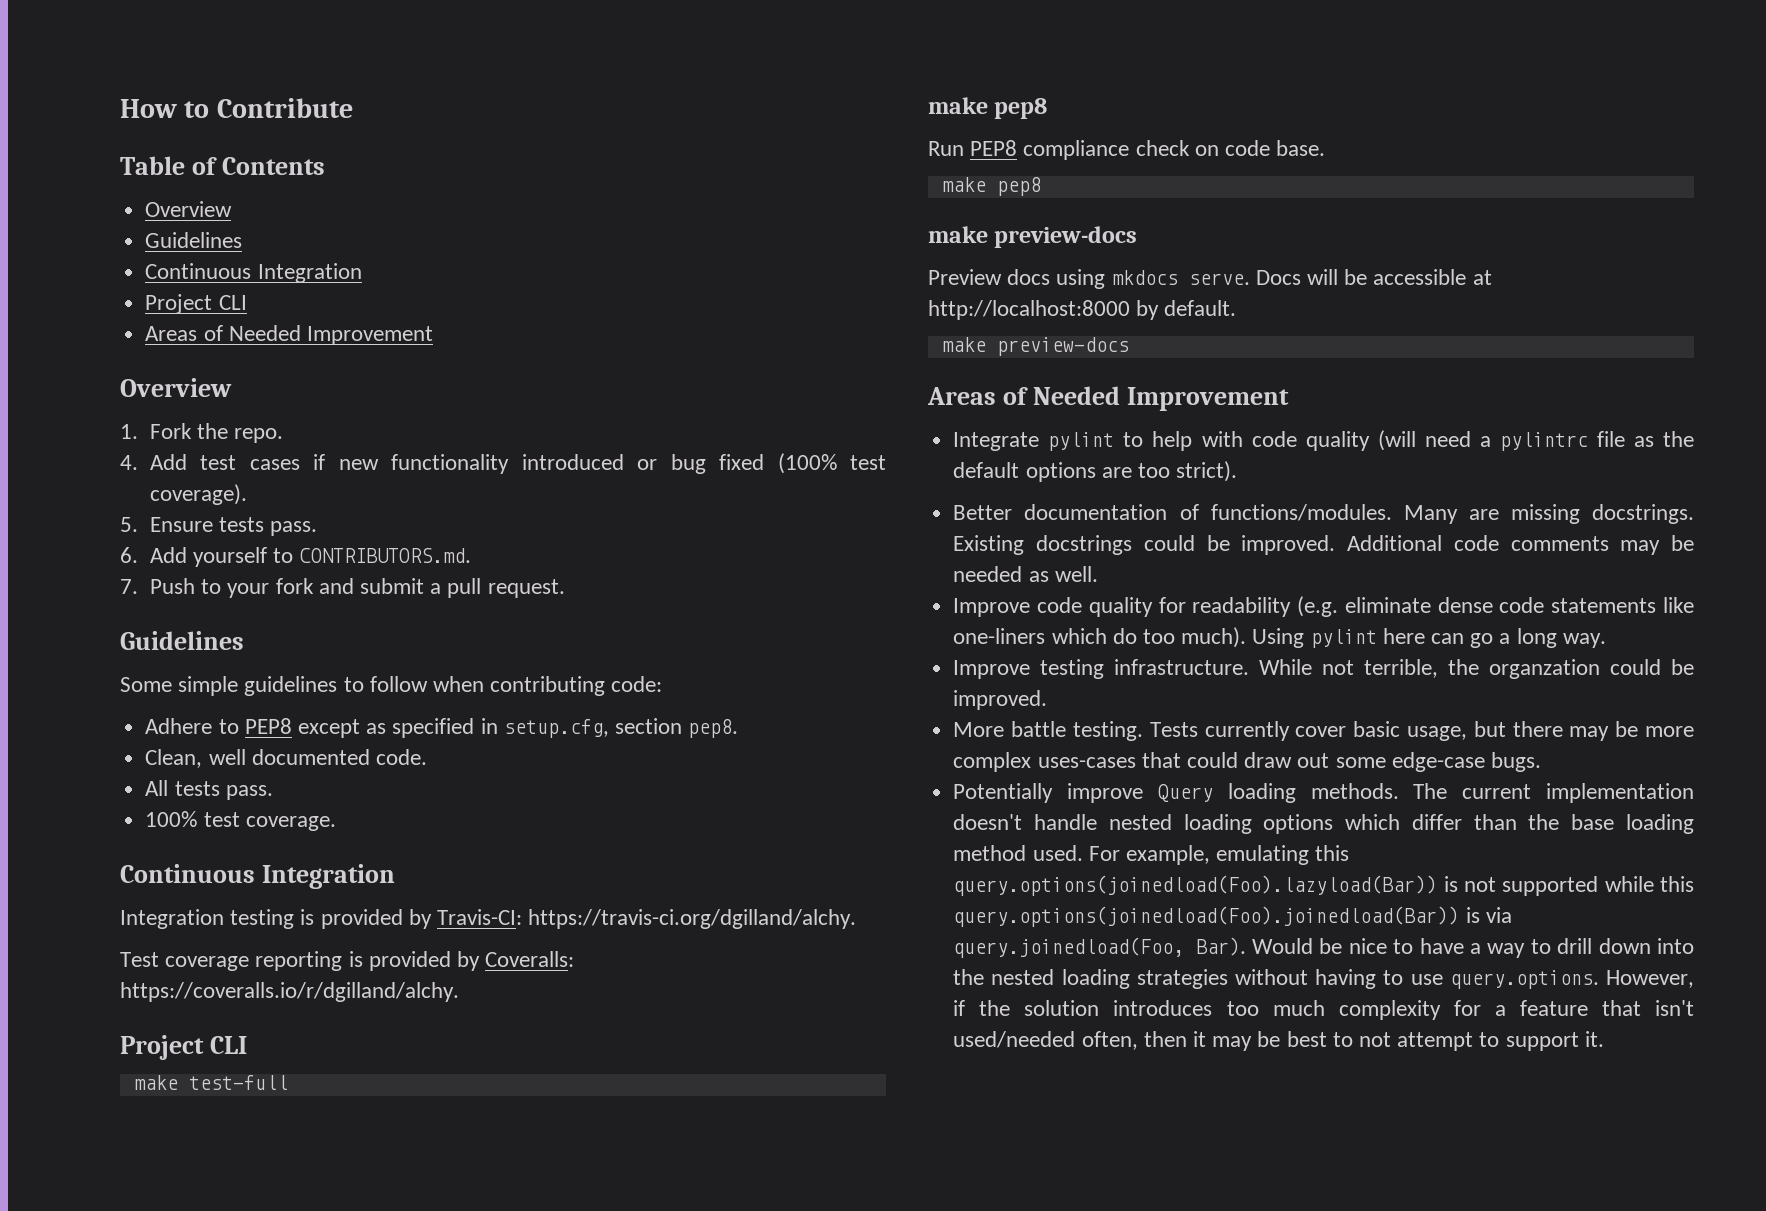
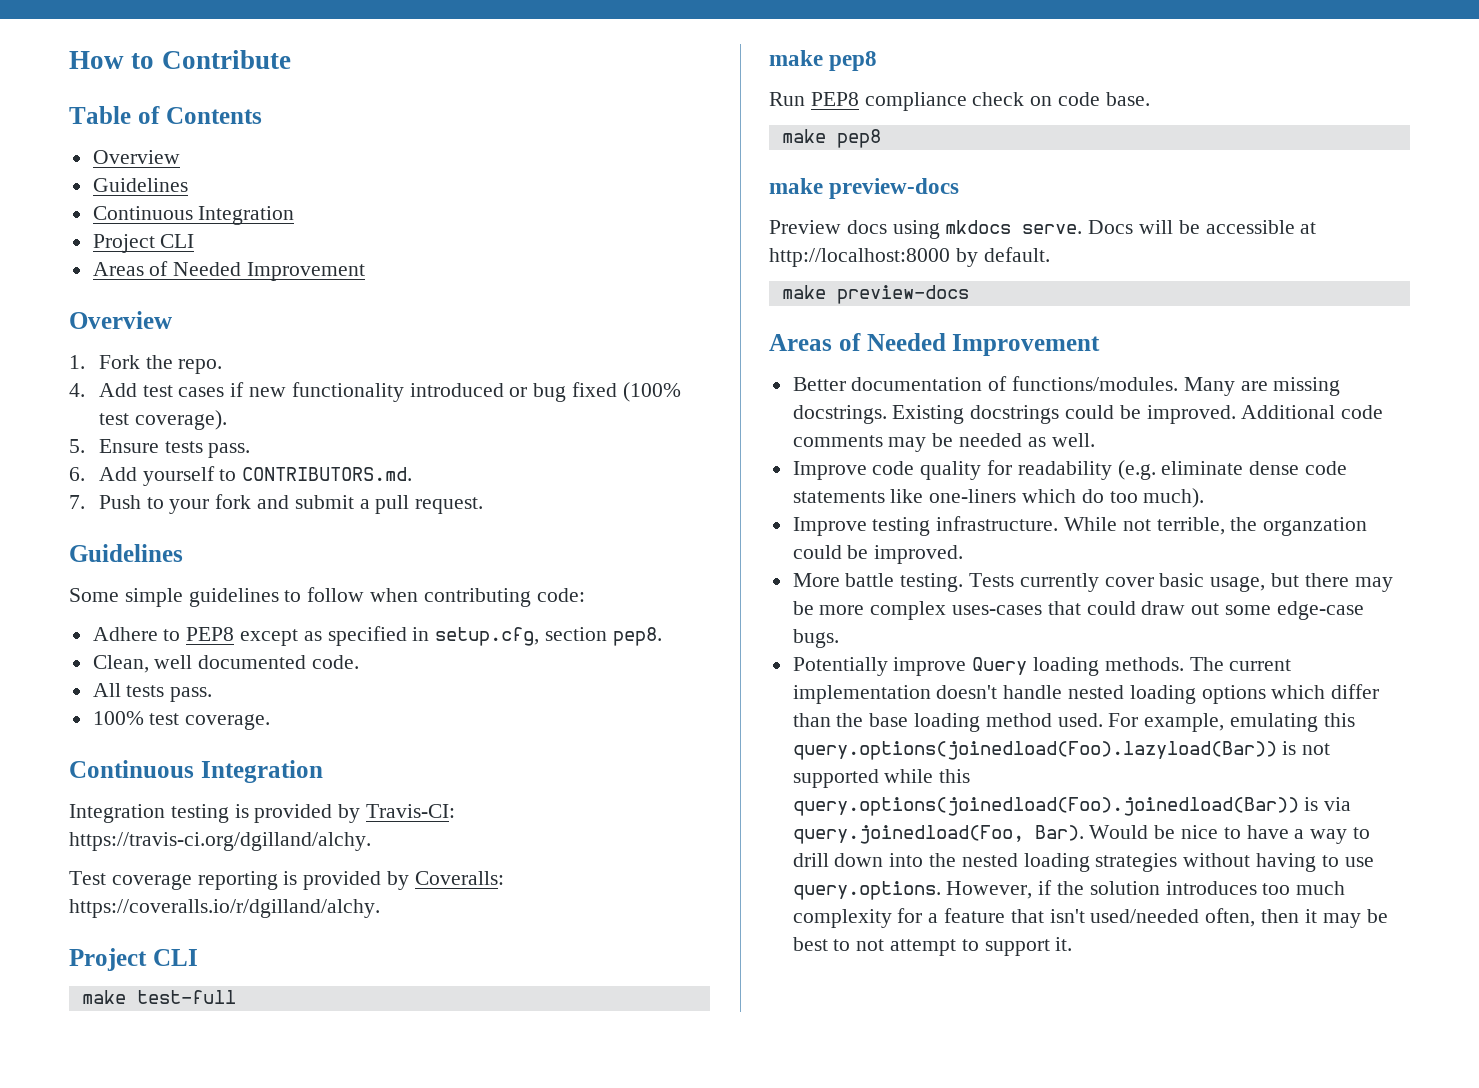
- Integrate pylint to help with code quality (will need a pylintrc file as the default options are too strict).
- Using pylint here can go a long way.

